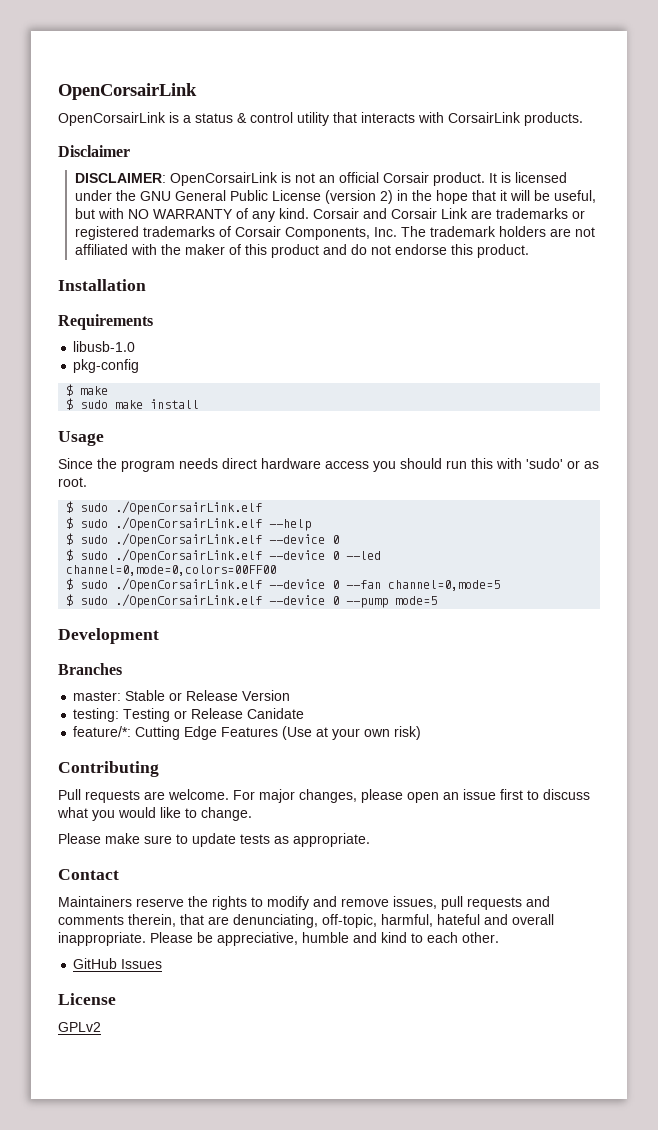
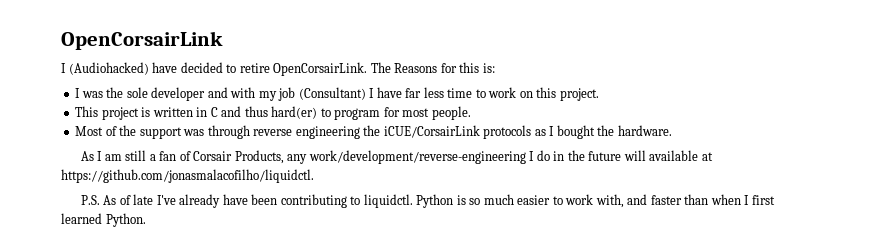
- OpenCorsairLink is a status & control utility that interacts with CorsairLink products.
- Disclaimer
- DISCLAIMER: OpenCorsairLink is not an official Corsair product. It is licensed under the GNU General Public License (version 2) in the hope that it will be useful, but with NO WARRANTY of any kind. Corsair and Corsair Link are trademarks or registered trademarks of Corsair Components, Inc. The trademark holders are not affiliated with the maker of this product and do not endorse this product.
- Installation
- Requirements
- libusb-1.0
- pkg-config
- $ make
- $ sudo make install
- Usage
- Since the program needs direct hardware access you should run this with 'sudo' or as root.
- $ sudo ./OpenCorsairLink.elf
- $ sudo ./OpenCorsairLink.elf --help
- $ sudo ./OpenCorsairLink.elf --device 0
- $ sudo ./OpenCorsairLink.elf --device 0 --led channel=0,mode=0,colors=00FF00
- $ sudo ./OpenCorsairLink.elf --device 0 --fan channel=0,mode=5
- $ sudo ./OpenCorsairLink.elf --device 0 --pump mode=5
- Development
- Branches
- master: Stable or Release Version
- testing: Testing or Release Canidate
- feature/*: Cutting Edge Features (Use at your own risk)
- Contributing
- Pull requests are welcome. For major changes, please open an issue first to discuss what you would like to change.
- Please make sure to update tests as appropriate.
- Contact
- Maintainers reserve the rights to modify and remove issues, pull requests and comments therein, that are denunciating, off-topic, harmful, hateful and overall inappropriate. Please be appreciative, humble and kind to each other.
- GitHub Issues
- License
- GPLv2
+ I (Audiohacked) have decided to retire OpenCorsairLink. The Reasons for this is:
+ I was the sole developer and with my job (Consultant) I have far less time to work on this project.
+ This project is written in C and thus hard(er) to program for most people.
+ Most of the support was through reverse engineering the iCUE/CorsairLink protocols as I bought the hardware.
+ As I am still a fan of Corsair Products, any work/development/reverse-engineering I do in the future will available at https://github.com/jonasmalacofilho/liquidctl.
+ P.S. As of late I've already have been contributing to liquidctl. Python is so much easier to work with, and faster than when I first learned Python.

